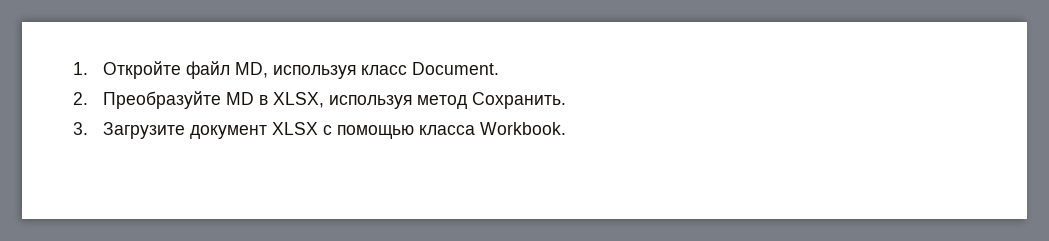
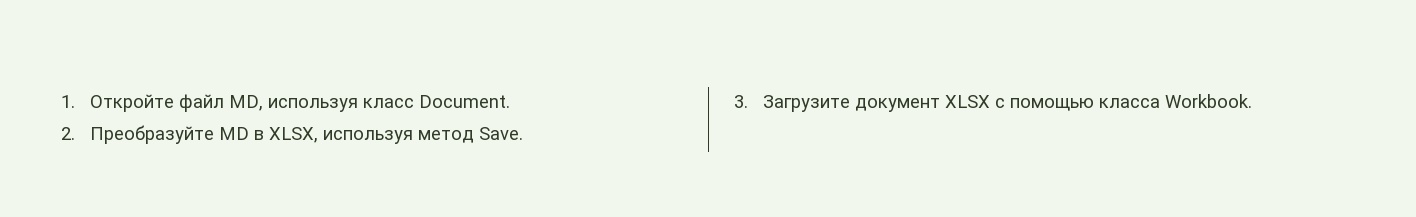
- 2. Преобразуйте MD в XLSX, используя метод Сохранить.
+ 2. Преобразуйте MD в XLSX, используя метод Save.

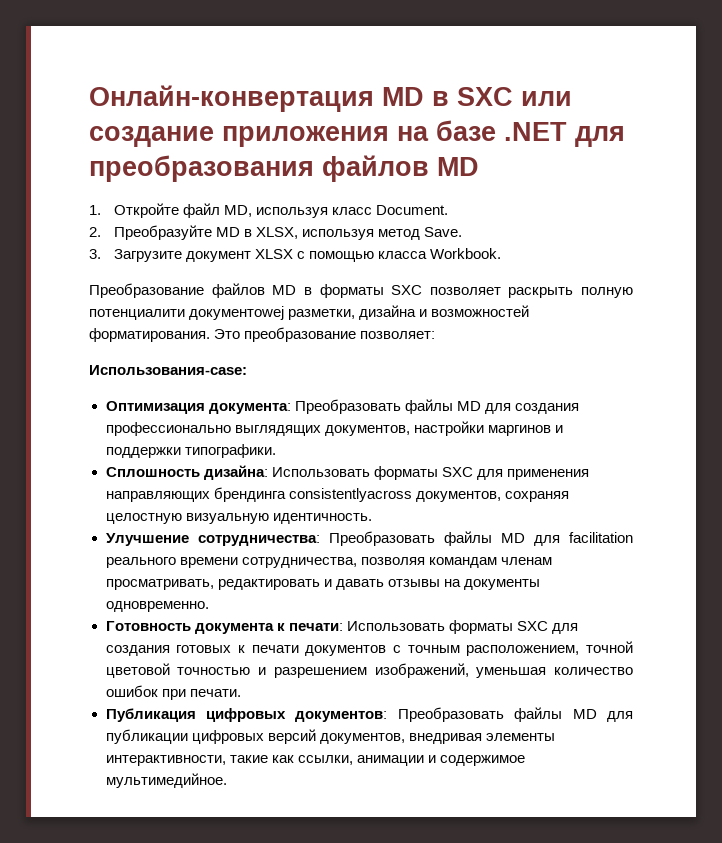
+ Онлайн-конвертация MD в SXC или создание приложения на базе .NET для преобразования файлов MD
+ Преобразование файлов MD в форматы SXC позволяет раскрыть полную потенциалити документowej разметки, дизайна и возможностей форматирования. Это преобразование позволяет:
+ Использования-case:
+ Оптимизация документа: Преобразовать файлы MD для создания профессионально выглядящих документов, настройки маргинов и поддержки типографики.
+ Сплошность дизайна: Использовать форматы SXC для применения направляющих брендинга consistentlyacross документов, сохраняя целостную визуальную идентичность.
+ Улучшение сотрудничества: Преобразовать файлы MD для facilitation реального времени сотрудничества, позволяя командам членам просматривать, редактировать и давать отзывы на документы одновременно.
+ Готовность документа к печати: Использовать форматы SXC для создания готовых к печати документов с точным расположением, точной цветовой точностью и разрешением изображений, уменьшая количество ошибок при печати.
+ Публикация цифровых документов: Преобразовать файлы MD для публикации цифровых версий документов, внедривая элементы интерактивности, такие как ссылки, анимации и содержимое мультимедийное.

